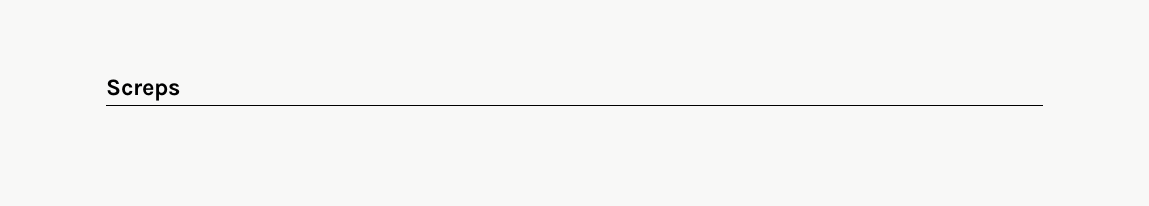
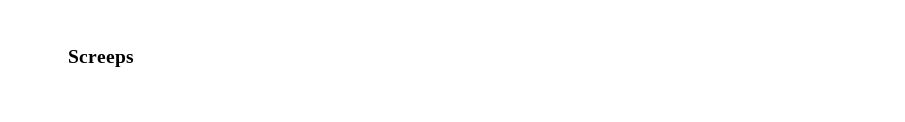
- Screps
+ Screeps

